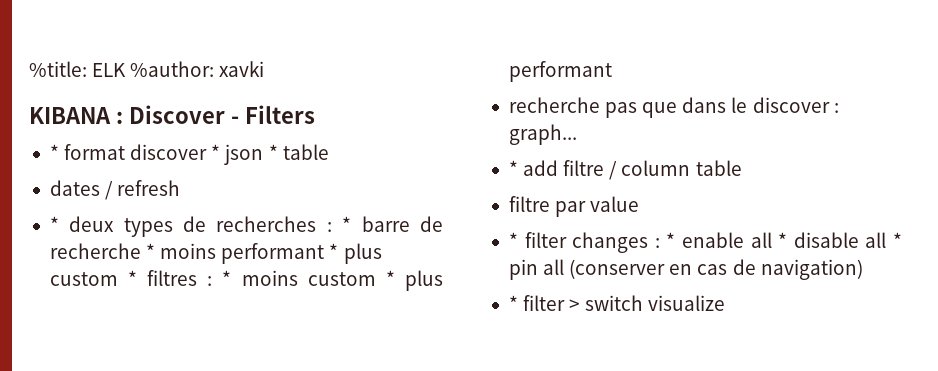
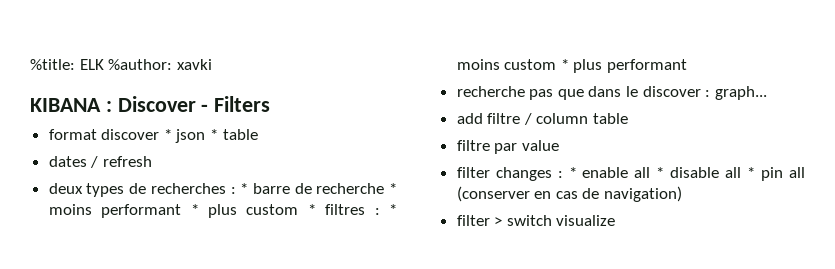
- * format discover * json * table
+ format discover * json * table
- * deux types de recherches : * barre de recherche * moins performant * plus custom * filtres : * moins custom * plus performant
+ deux types de recherches : * barre de recherche * moins performant * plus custom * filtres : * moins custom * plus performant
- * add filtre / column table
+ add filtre / column table
- * filter changes : * enable all * disable all * pin all (conserver en cas de navigation)
+ filter changes : * enable all * disable all * pin all (conserver en cas de navigation)
- * filter > switch visualize
+ filter > switch visualize

